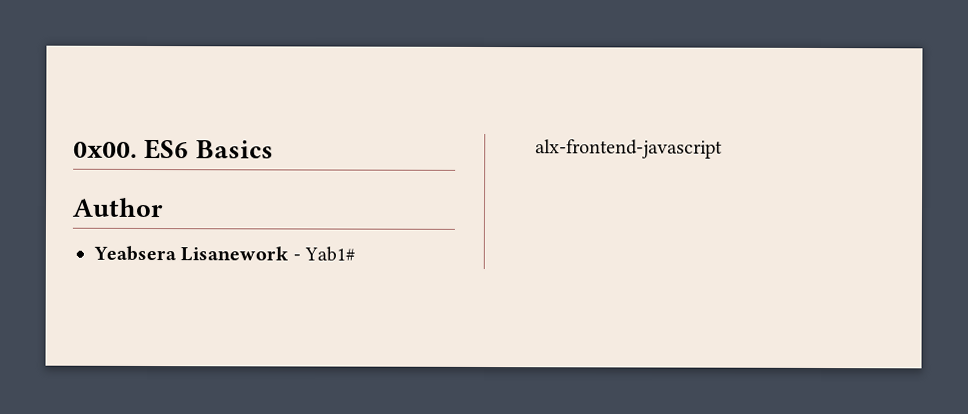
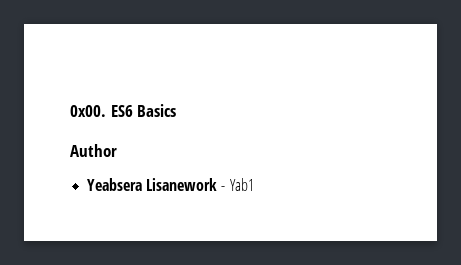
- Yeabsera Lisanework - Yab1# alx-frontend-javascript
+ Yeabsera Lisanework - Yab1

